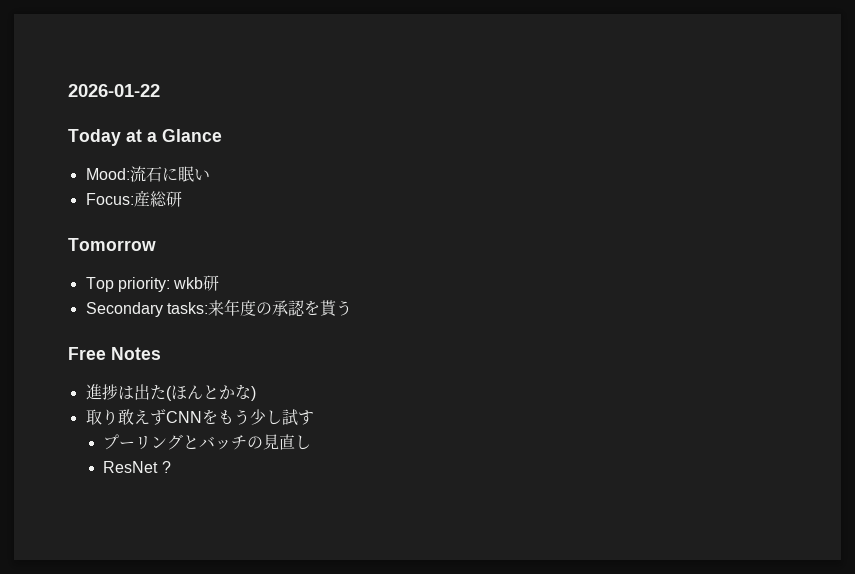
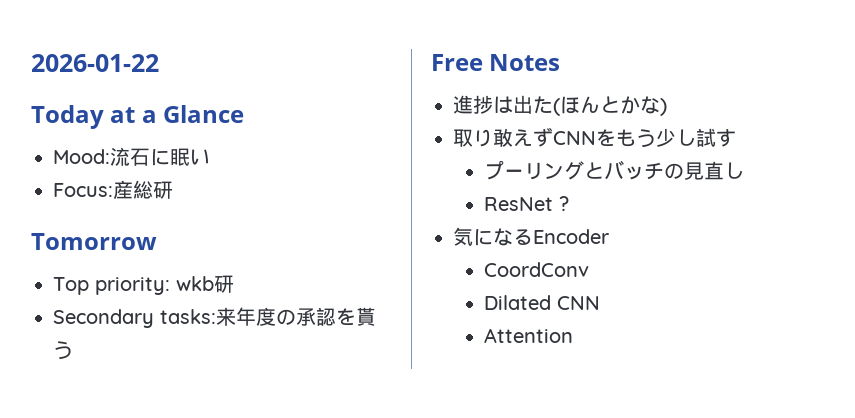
+ 気になるEncoder
+ CoordConv
+ Dilated CNN
+ Attention

